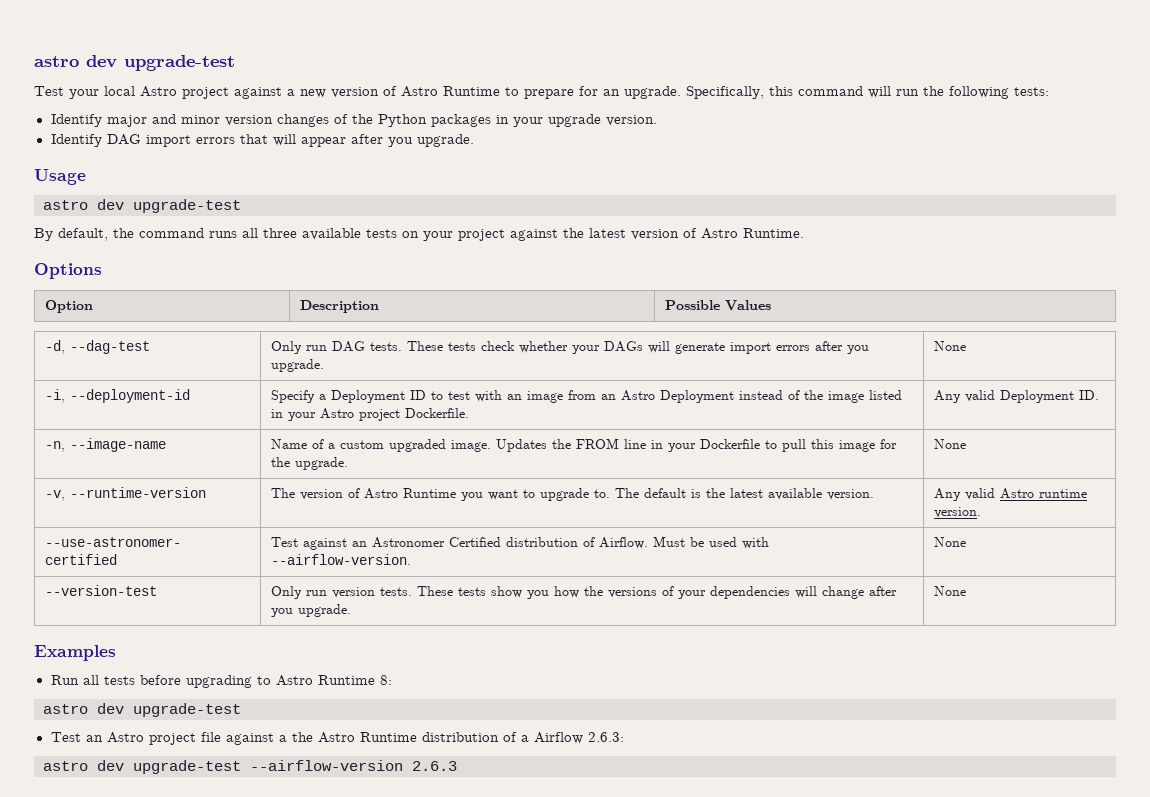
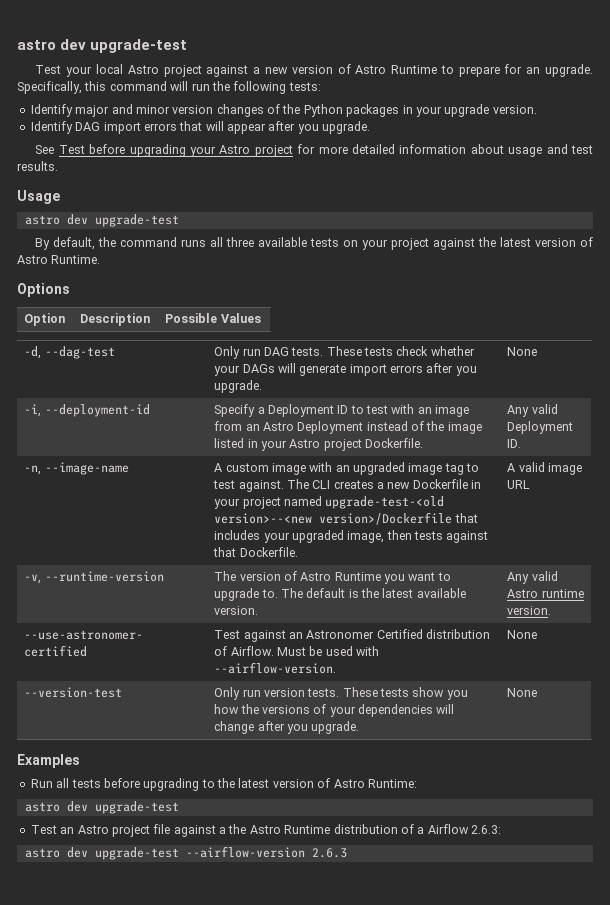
+ See Test before upgrading your Astro project for more detailed information about usage and test results.
- -n, --image-name | Name of a custom upgraded image. Updates the FROM line in your Dockerfile to pull this image for the upgrade. | None
+ -n, --image-name | A custom image with an upgraded image tag to test against. The CLI creates a new Dockerfile in your project named upgrade-test-<old version>--<new version>/Dockerfile that includes your upgraded image, then tests against that Dockerfile. | A valid image URL
- Run all tests before upgrading to Astro Runtime 8:
+ Run all tests before upgrading to the latest version of Astro Runtime:

